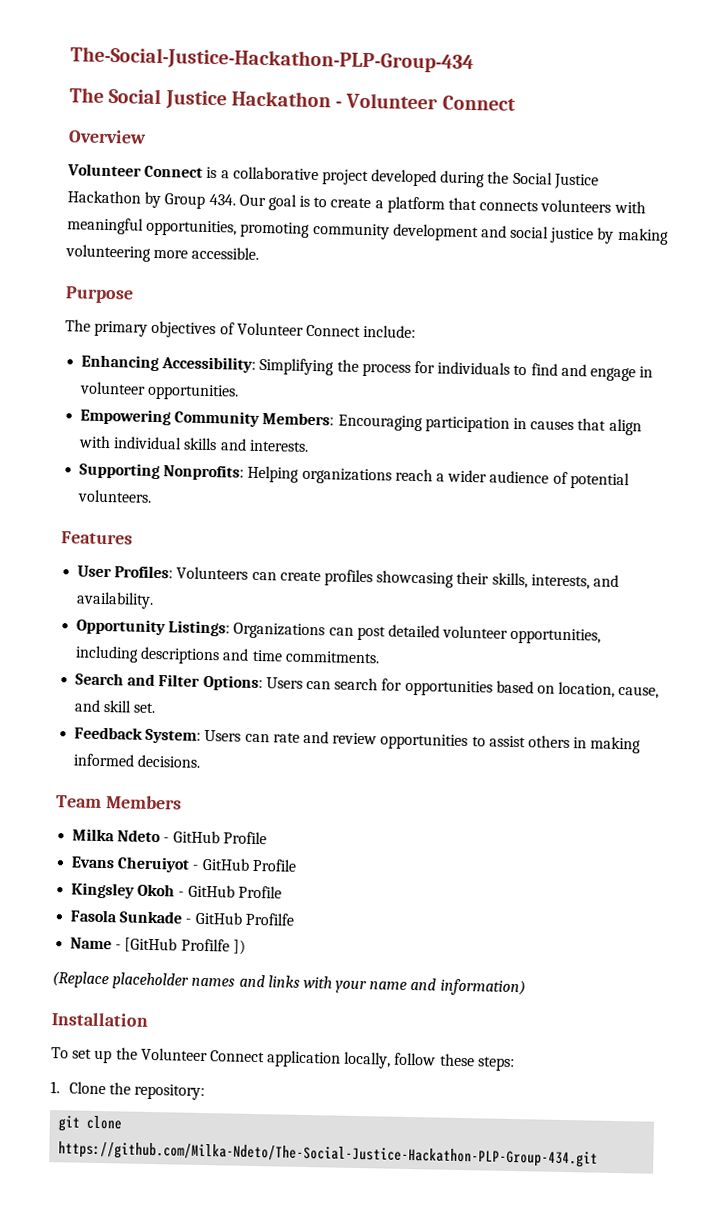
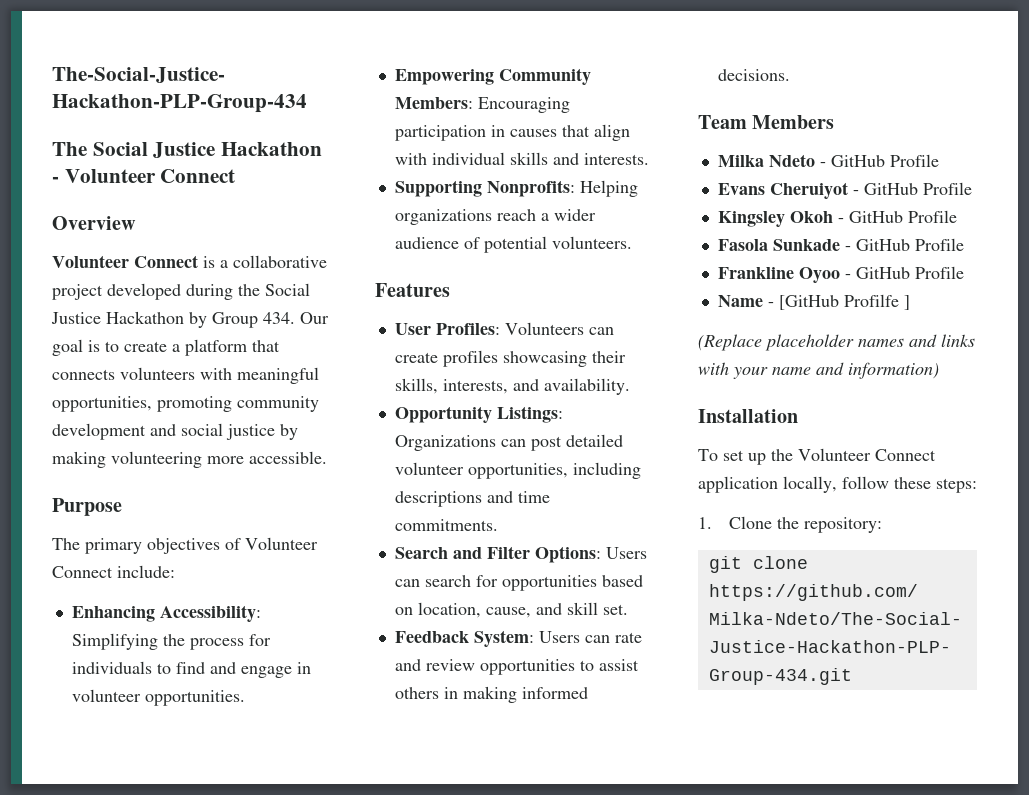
- Fasola Sunkade - GitHub Profilfe
+ Fasola Sunkade - GitHub Profile
+ Frankline Oyoo - GitHub Profile
- Name - [GitHub Profilfe ])
+ Name - [GitHub Profilfe ]

